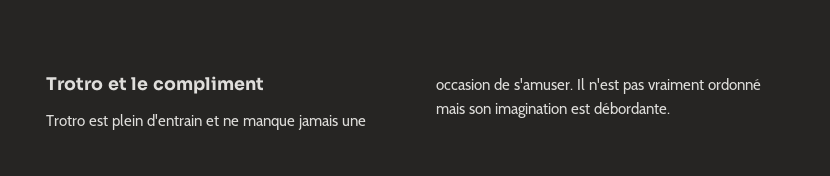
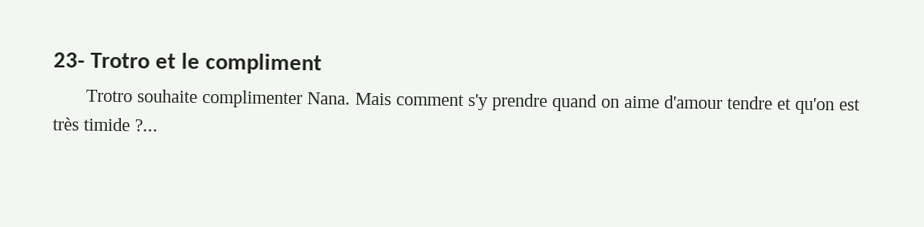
- Trotro et le compliment
+ 23- Trotro et le compliment
- Trotro est plein d'entrain et ne manque jamais une occasion de s'amuser. Il n'est pas vraiment ordonné mais son imagination est débordante.
+ Trotro souhaite complimenter Nana. Mais comment s'y prendre quand on aime d'amour tendre et qu'on est très timide ?...

